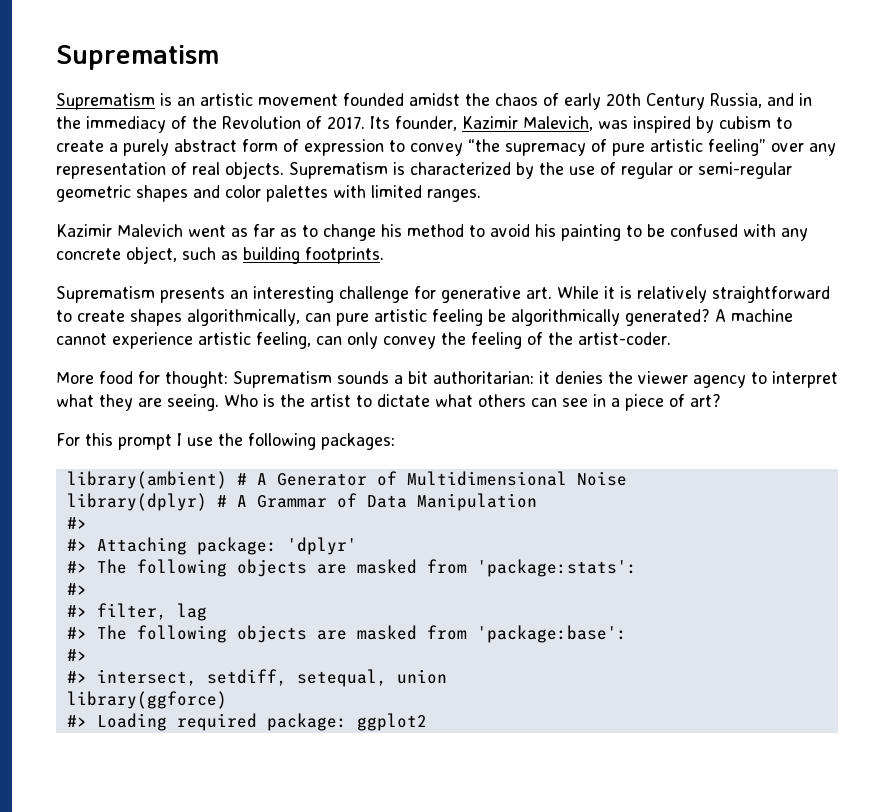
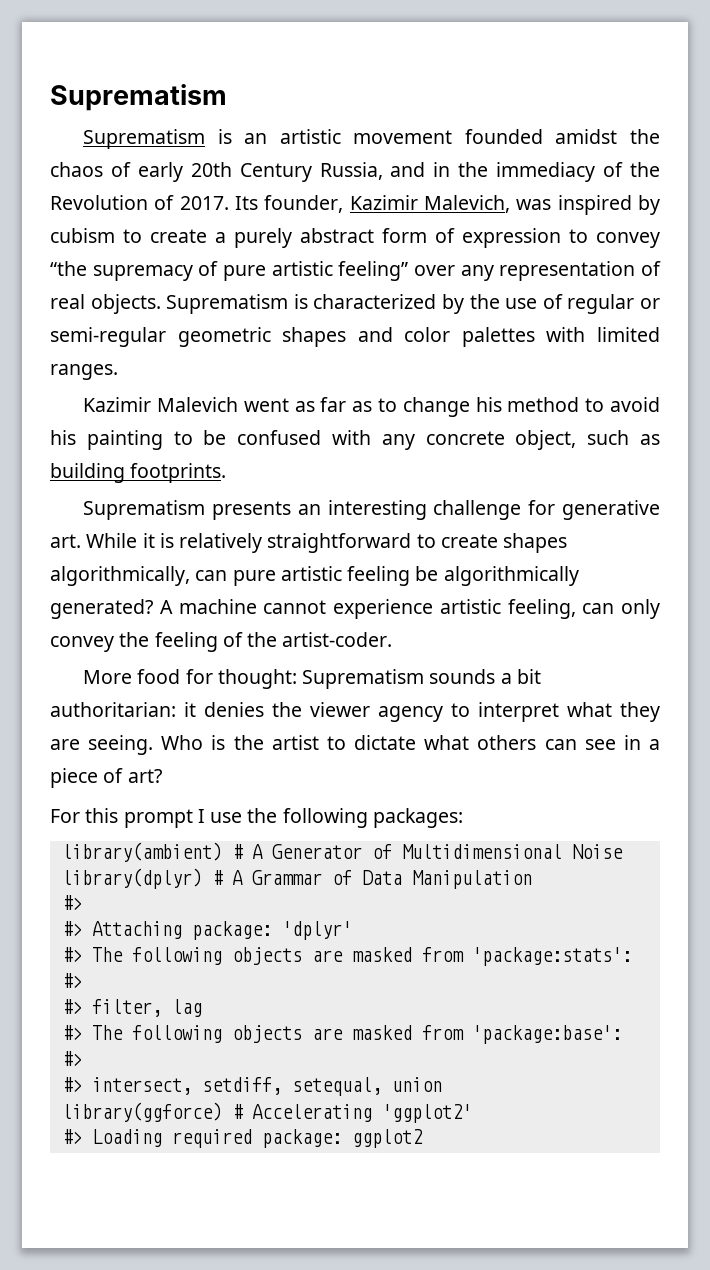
- library(ggforce)
+ library(ggforce) # Accelerating 'ggplot2'

